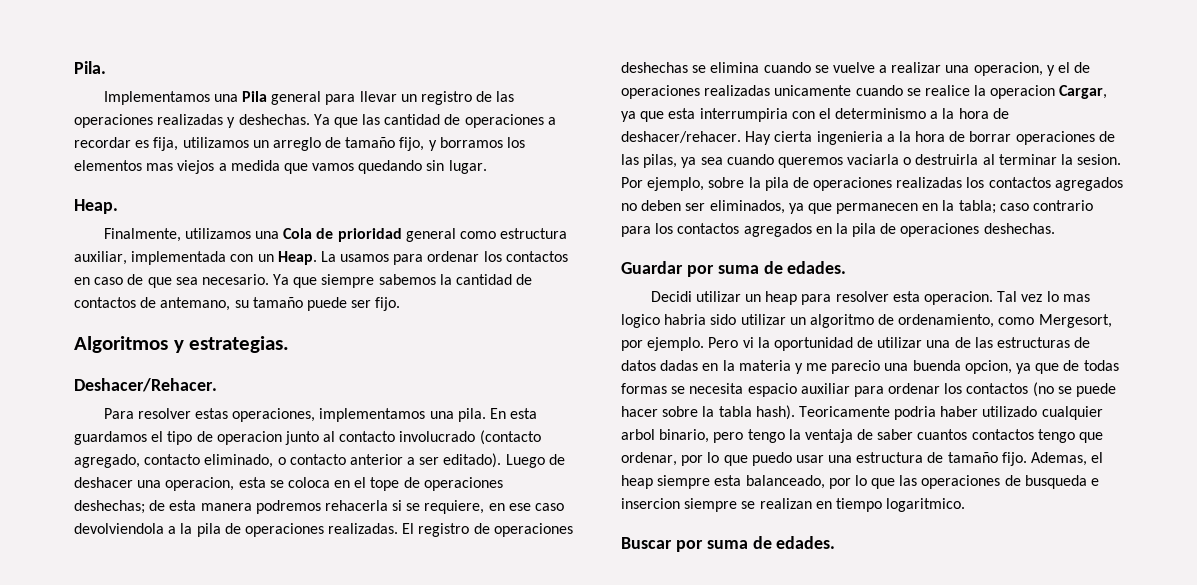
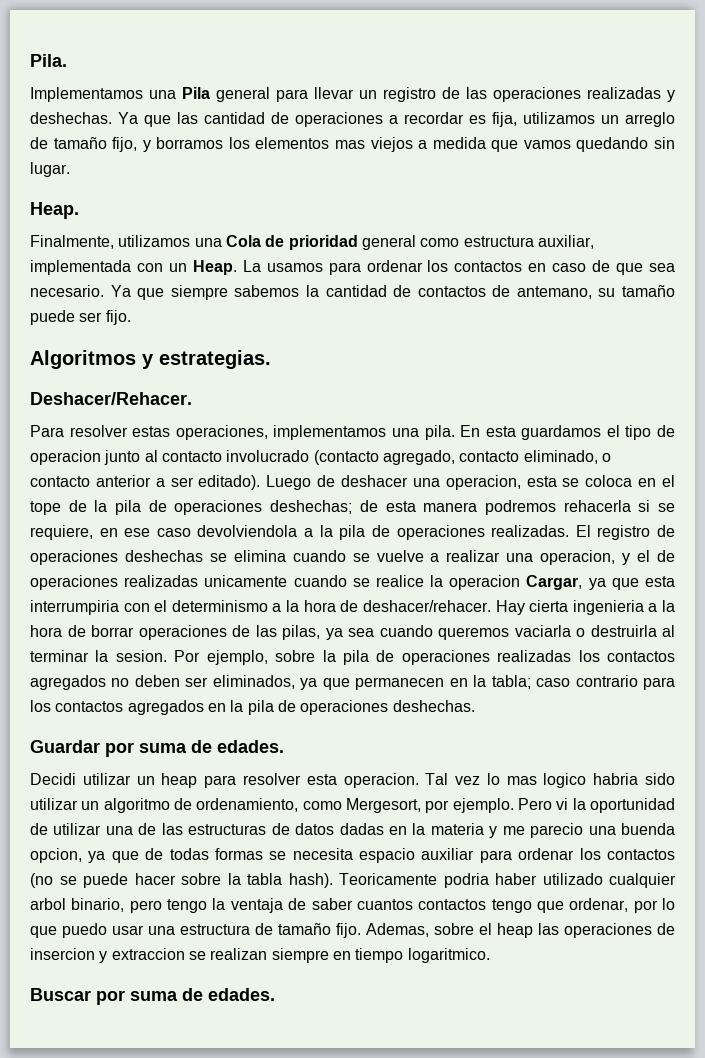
- Luego de deshacer una operacion, esta se coloca en el tope de operaciones deshechas; de esta manera podremos rehacerla si se requiere, en ese caso devolviendola a la pila de operaciones realizadas.
+ Luego de deshacer una operacion, esta se coloca en el tope de la pila de operaciones deshechas; de esta manera podremos rehacerla si se requiere, en ese caso devolviendola a la pila de operaciones realizadas.
- Ademas, el heap siempre esta balanceado, por lo que las operaciones de busqueda e insercion siempre se realizan en tiempo logaritmico.
+ Ademas, sobre el heap las operaciones de insercion y extraccion se realizan siempre en tiempo logaritmico.

